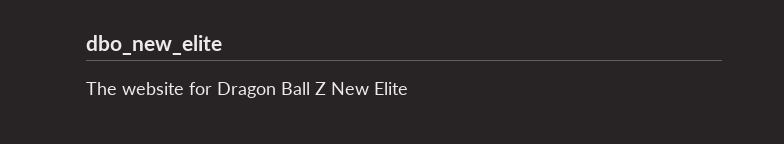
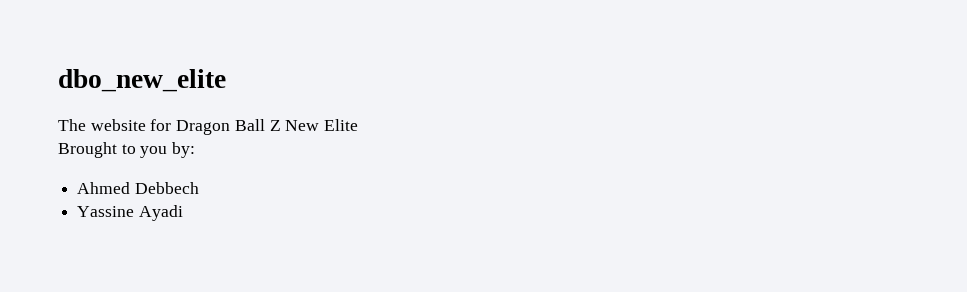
+ Brought to you by:
+ Ahmed Debbech
+ Yassine Ayadi

